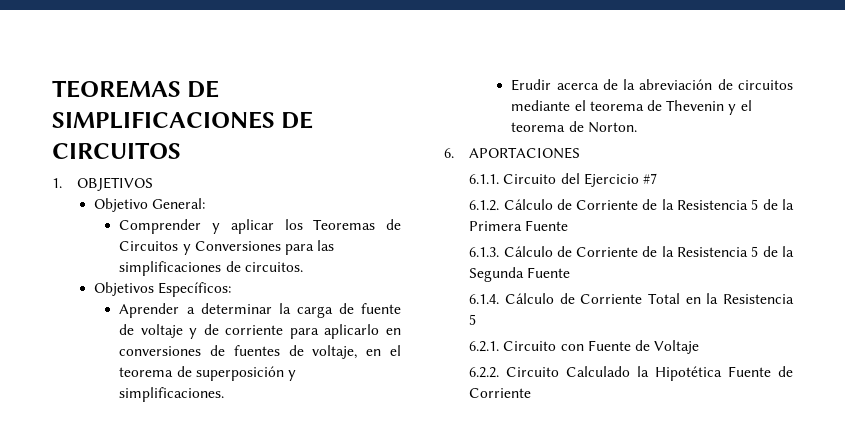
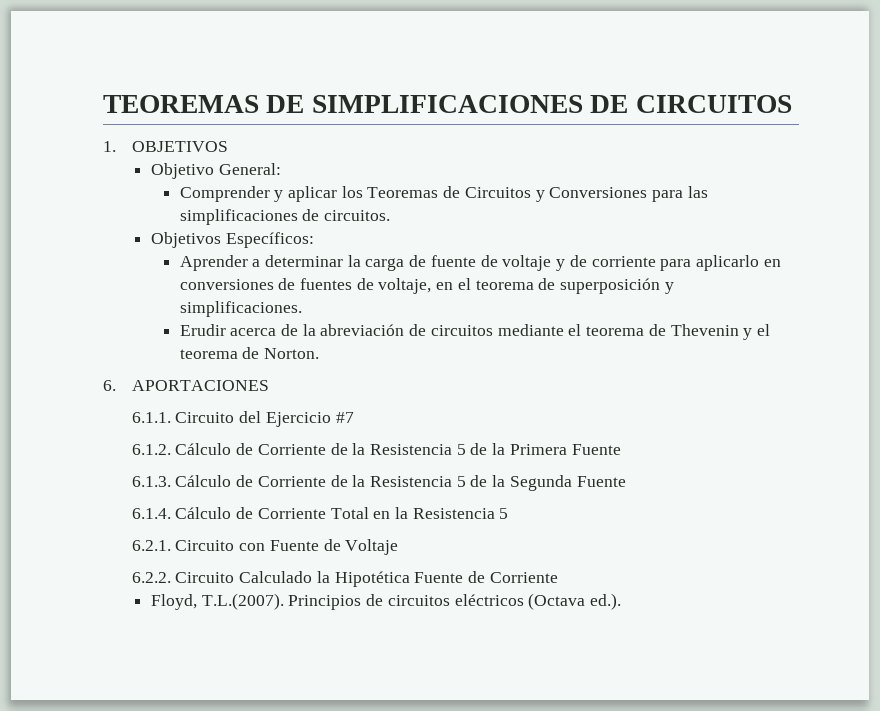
+ Floyd, T.L.(2007). Principios de circuitos eléctricos (Octava ed.).

